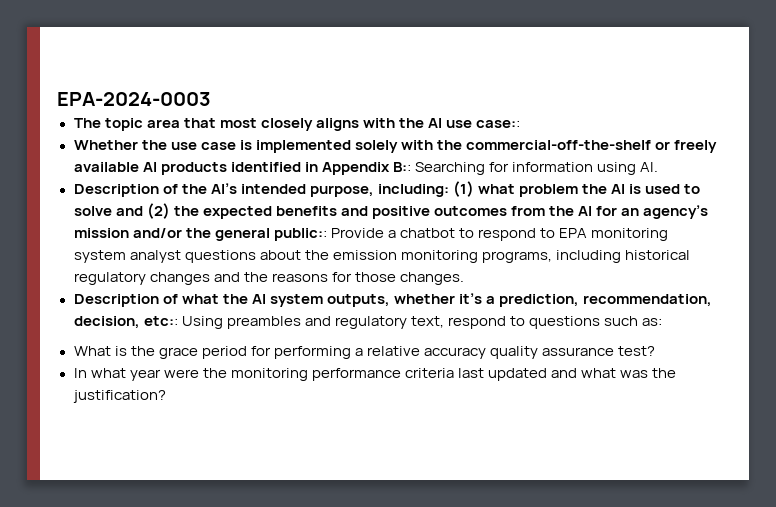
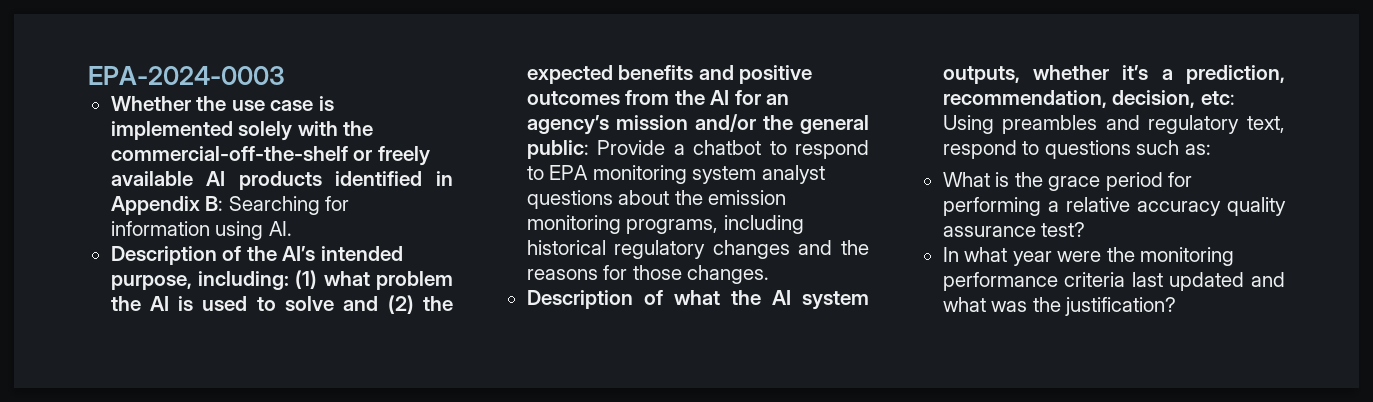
- The topic area that most closely aligns with the AI use case::
- Whether the use case is implemented solely with the commercial-off-the-shelf or freely available AI products identified in Appendix B:: Searching for information using AI.
+ Whether the use case is implemented solely with the commercial-off-the-shelf or freely available AI products identified in Appendix B: Searching for information using AI.
- Description of the AI’s intended purpose, including: (1) what problem the AI is used to solve and (2) the expected benefits and positive outcomes from the AI for an agency’s mission and/or the general public:: Provide a chatbot to respond to EPA monitoring system analyst questions about the emission monitoring programs, including historical regulatory changes and the reasons for those changes.
+ Description of the AI’s intended purpose, including: (1) what problem the AI is used to solve and (2) the expected benefits and positive outcomes from the AI for an agency’s mission and/or the general public: Provide a chatbot to respond to EPA monitoring system analyst questions about the emission monitoring programs, including historical regulatory changes and the reasons for those changes.
- Description of what the AI system outputs, whether it’s a prediction, recommendation, decision, etc:: Using preambles and regulatory text, respond to questions such as:
+ Description of what the AI system outputs, whether it’s a prediction, recommendation, decision, etc: Using preambles and regulatory text, respond to questions such as:

